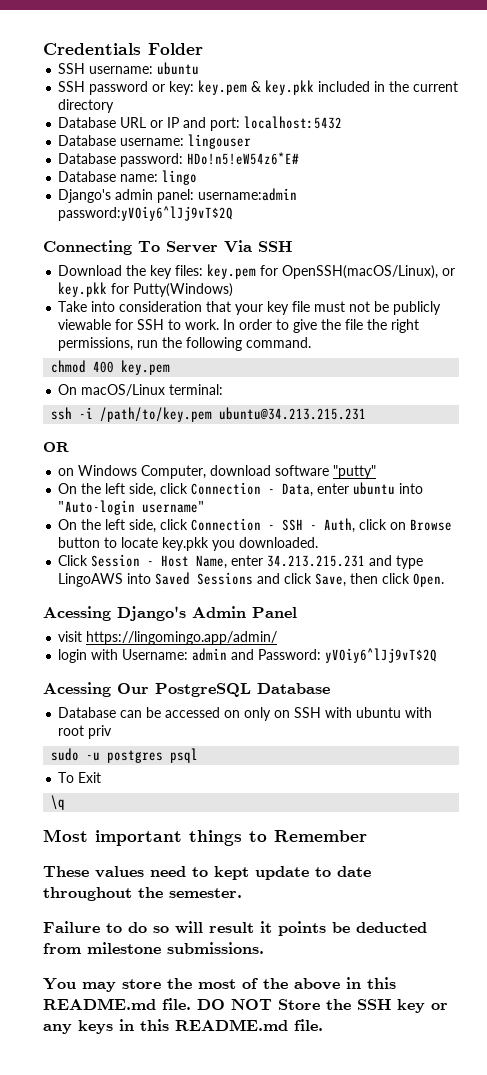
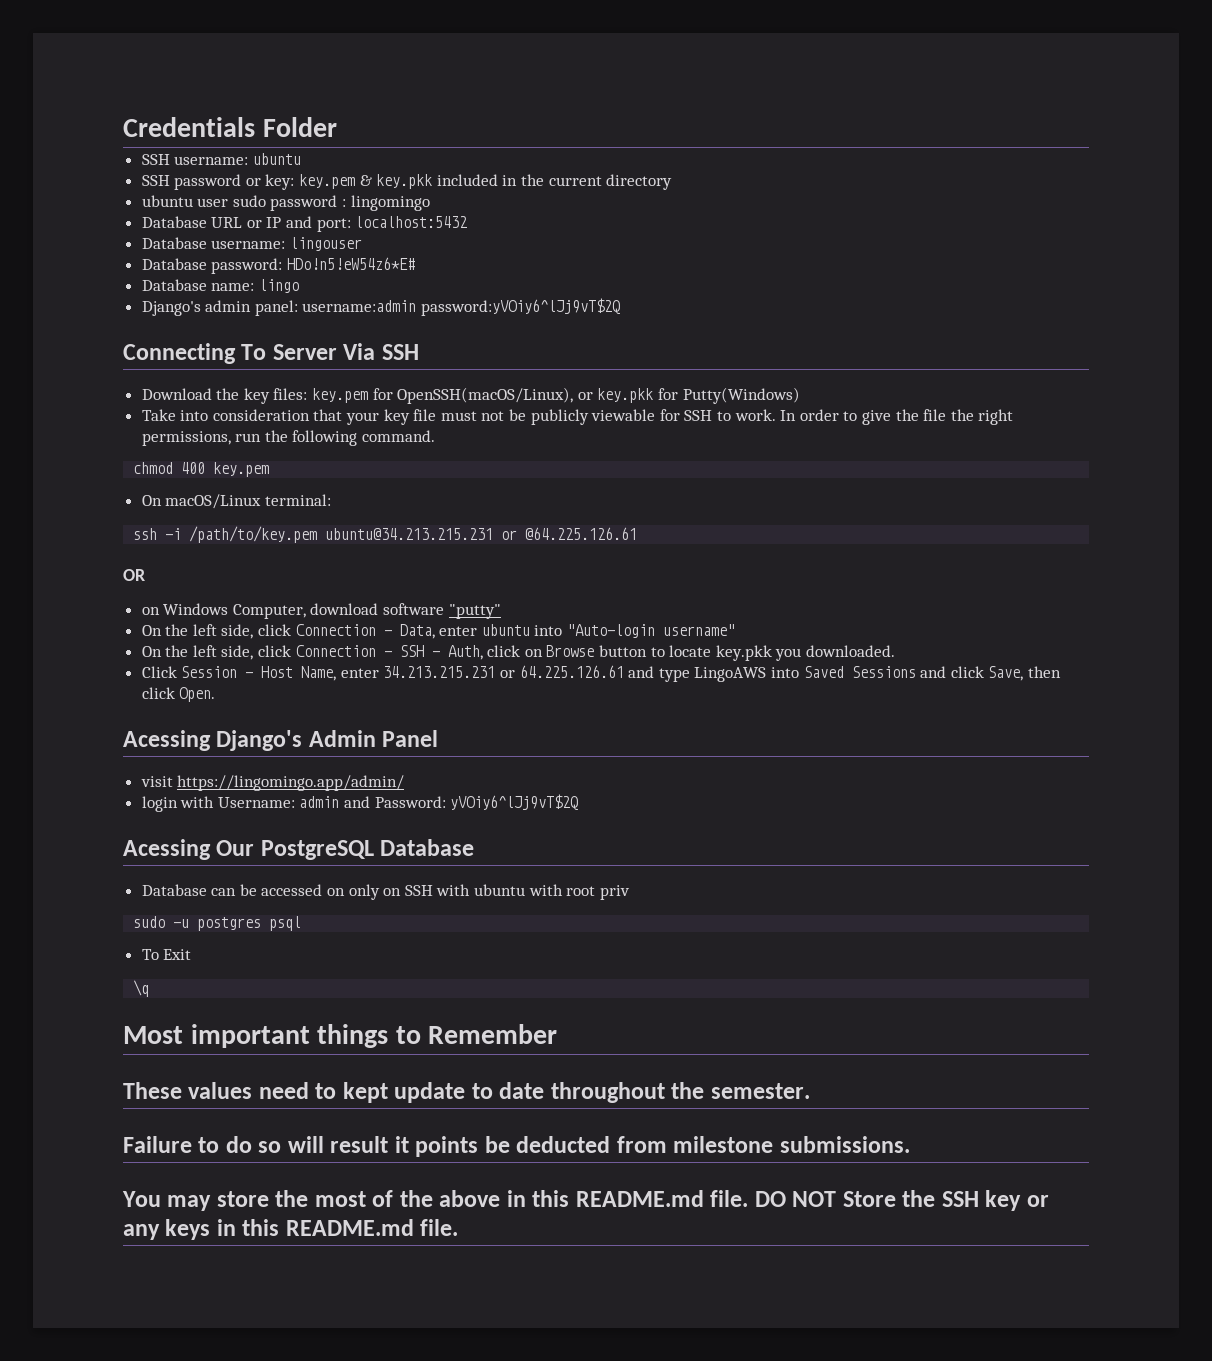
+ ubuntu user sudo password : lingomingo
- ssh -i /path/to/key.pem ubuntu@34.213.215.231
+ ssh -i /path/to/key.pem ubuntu@34.213.215.231 or @64.225.126.61
- Click Session - Host Name, enter 34.213.215.231 and type LingoAWS into Saved Sessions and click Save, then click Open.
+ Click Session - Host Name, enter 34.213.215.231 or 64.225.126.61 and type LingoAWS into Saved Sessions and click Save, then click Open.

